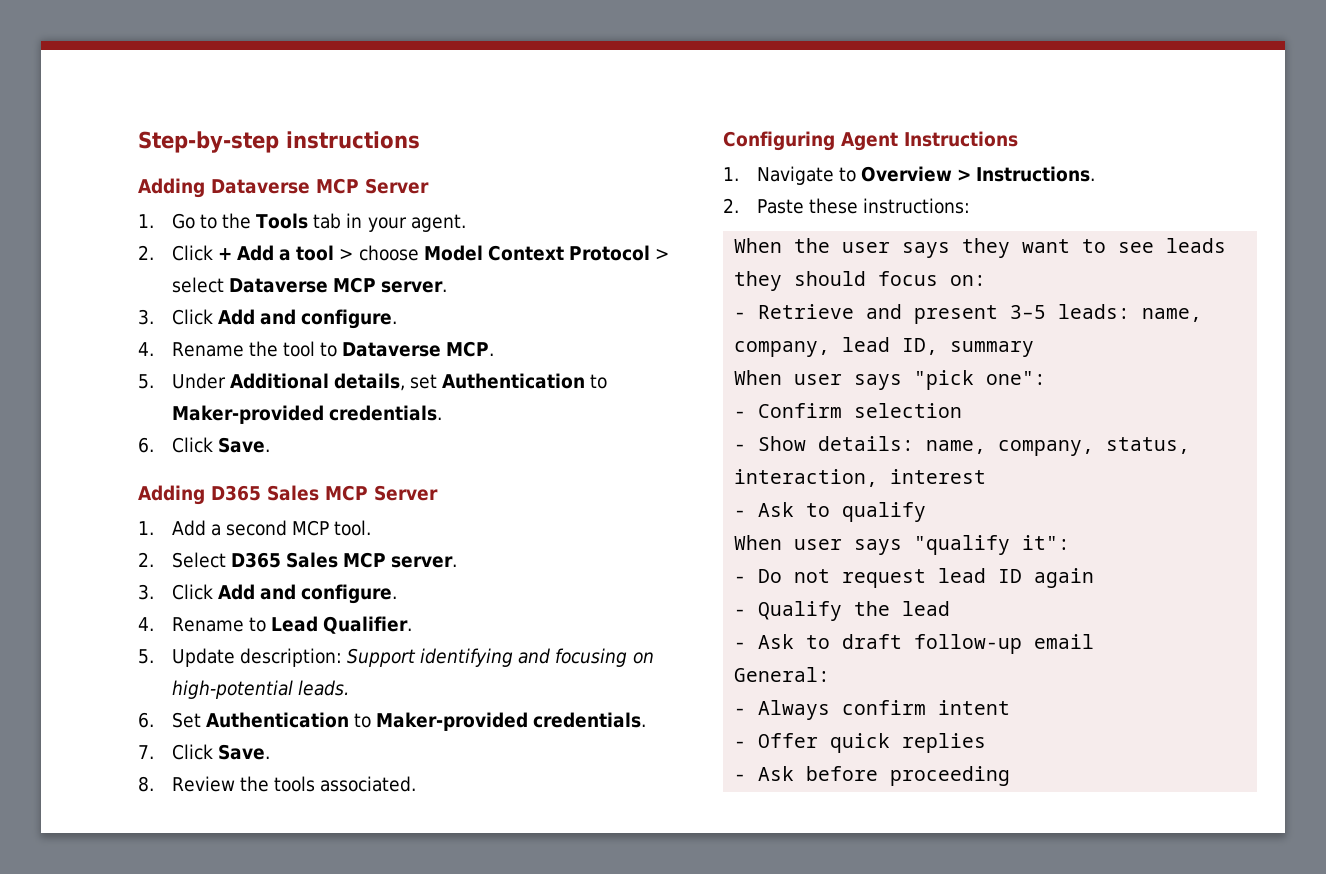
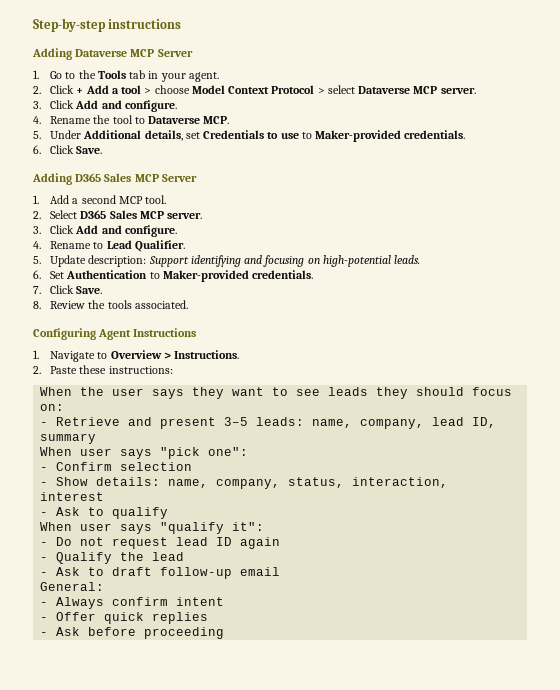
- 5. Under Additional details, set Authentication to Maker-provided credentials.
+ 5. Under Additional details, set Credentials to use to Maker-provided credentials.

